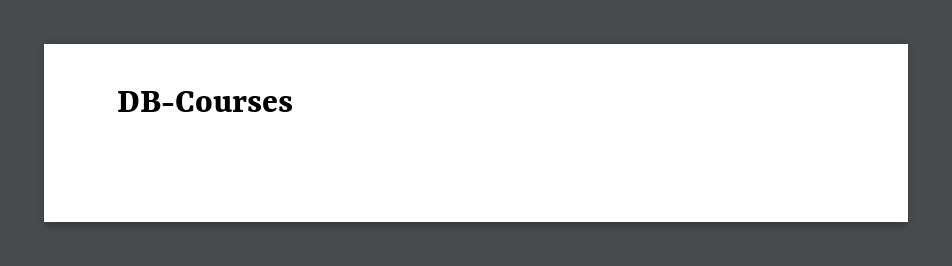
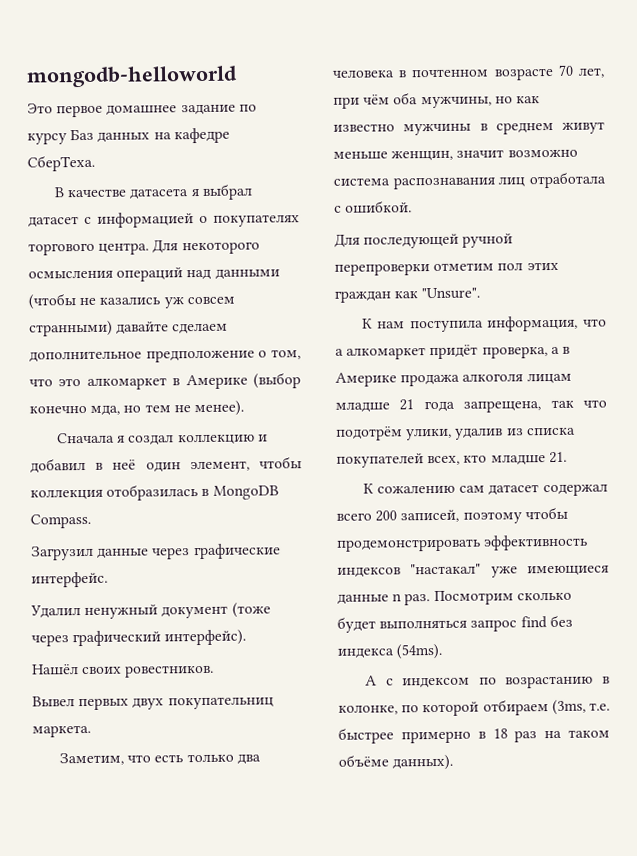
- DB-Courses
+ mongodb-helloworld
+ Это первое домашнее задание по курсу Баз данных на кафедре СберТеха.
+ В качестве датасета я выбрал датасет с информацией о покупателях торгового центра. Для некоторого осмысления операций над данными (чтобы не казались уж совсем странными) давайте сделаем дополнительное предположение о том, что это алкомаркет в Америке (выбор конечно мда, но тем не менее).
+ Сначала я создал коллекцию и добавил в неё один элемент, чтобы коллекция отобразилась в MongoDB Compass.
+ Загрузил данные через графические интерфейс.
+ Удалил ненужный документ (тоже через графический интерфейс).
+ Нашёл своих ровестников.
+ Вывел первых двух покупательниц маркета.
+ Заметим, что есть только два человека в почтенном возрасте 70 лет, при чём оба мужчины, но как известно мужчины в среднем живут меньше женщин, значит возможно система распознавания лиц отработала с ошибкой.
+ Для последующей ручной перепроверки отметим пол этих граждан как "Unsure".
+ К нам поступила информация, что а алкомаркет придёт проверка, а в Америке продажа алкоголя лицам младше 21 года запрещена, так что подотрём улики, удалив из списка покупателей всех, кто младше 21.
+ К сожалению сам датасет содержал всего 200 записей, поэтому чтобы продемонстрировать эффективность индексов "настакал" уже имеющиеся данные n раз. Посмотрим сколько будет выполняться запрос find без индекса (54ms).
+ А с индексом по возрастанию в колонке, по которой отбираем (3ms, т.е. быстрее примерно в 18 раз на таком объёме данных).

